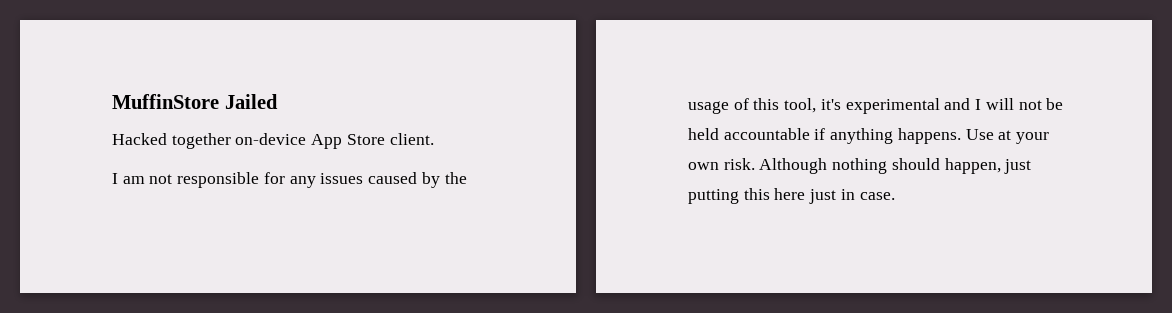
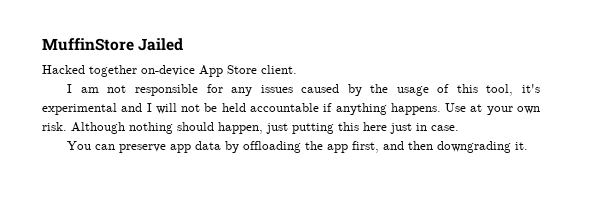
+ You can preserve app data by offloading the app first, and then downgrading it.

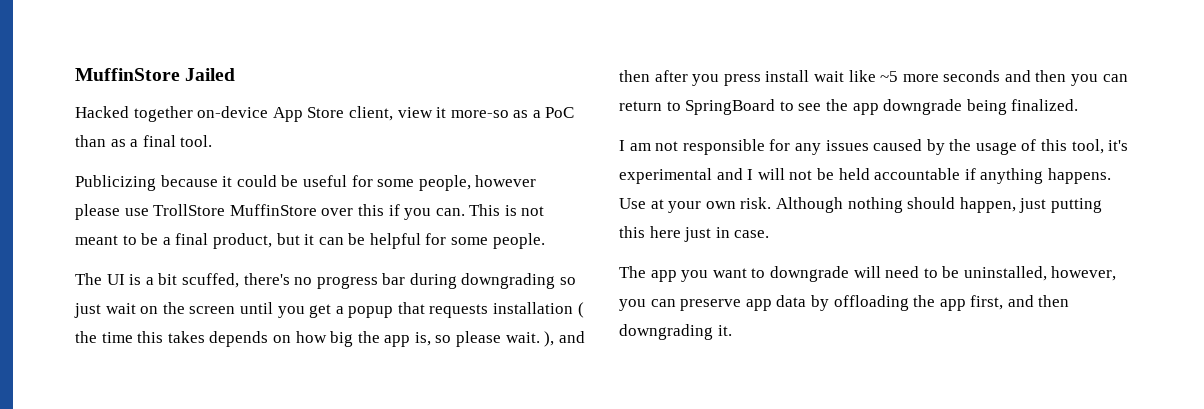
- Hacked together on-device App Store client.
+ Hacked together on-device App Store client, view it more-so as a PoC than as a final tool.
+ Publicizing because it could be useful for some people, however please use TrollStore MuffinStore over this if you can. This is not meant to be a final product, but it can be helpful for some people.
+ The UI is a bit scuffed, there's no progress bar during downgrading so just wait on the screen until you get a popup that requests installation ( the time this takes depends on how big the app is, so please wait. ), and then after you press install wait like ~5 more seconds and then you can return to SpringBoard to see the app downgrade being finalized.
- You can preserve app data by offloading the app first, and then downgrading it.
+ The app you want to downgrade will need to be uninstalled, however, you can preserve app data by offloading the app first, and then downgrading it.

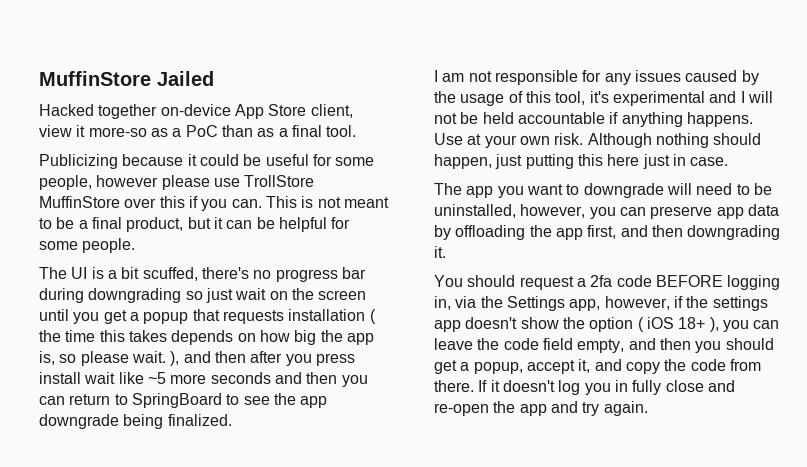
+ You should request a 2fa code BEFORE logging in, via the Settings app, however, if the settings app doesn't show the option ( iOS 18+ ), you can leave the code field empty, and then you should get a popup, accept it, and copy the code from there. If it doesn't log you in fully close and re-open the app and try again.

